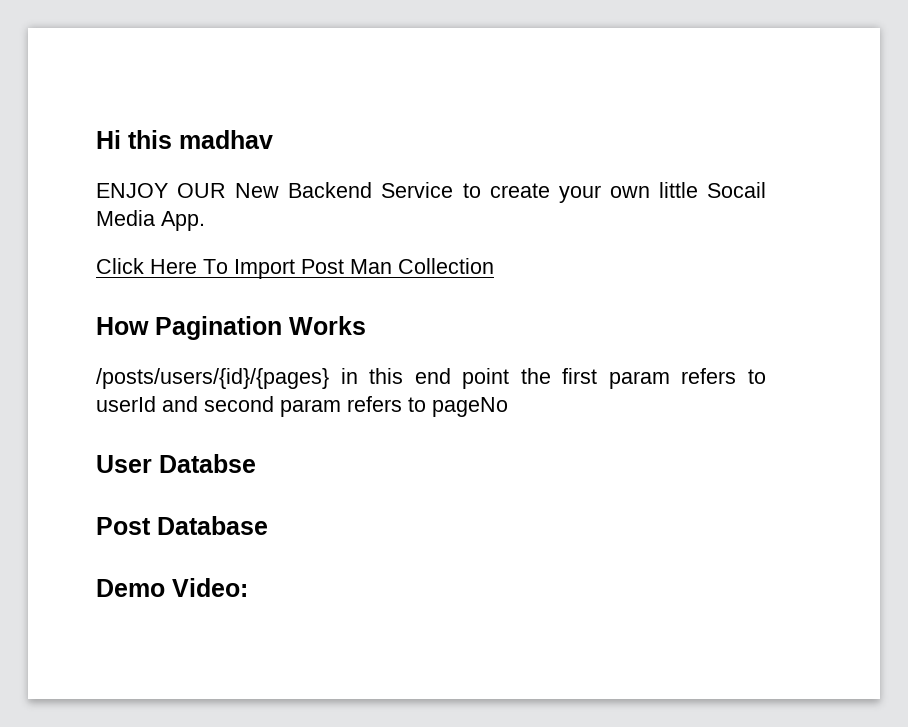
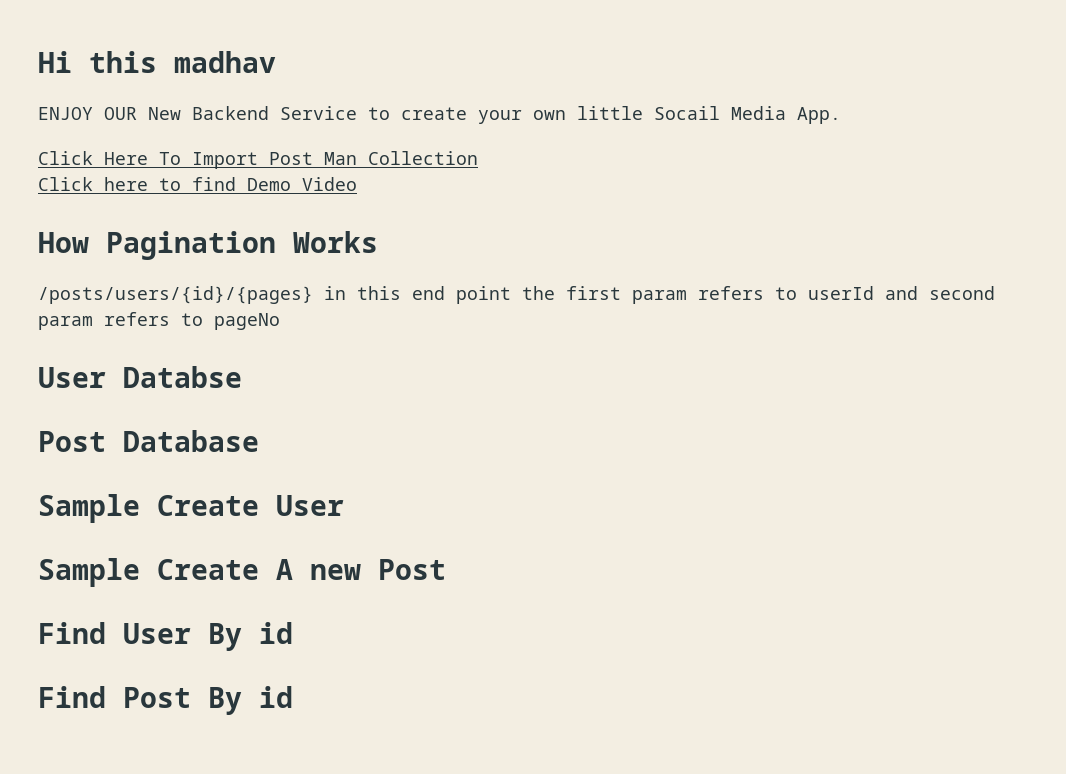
+ Click here to find Demo Video
- Demo Video:
+ Sample Create User
+ Sample Create A new Post
+ Find User By id
+ Find Post By id

